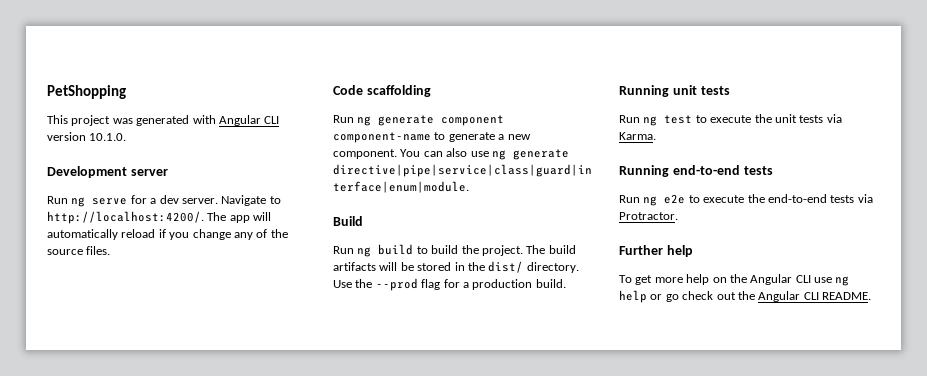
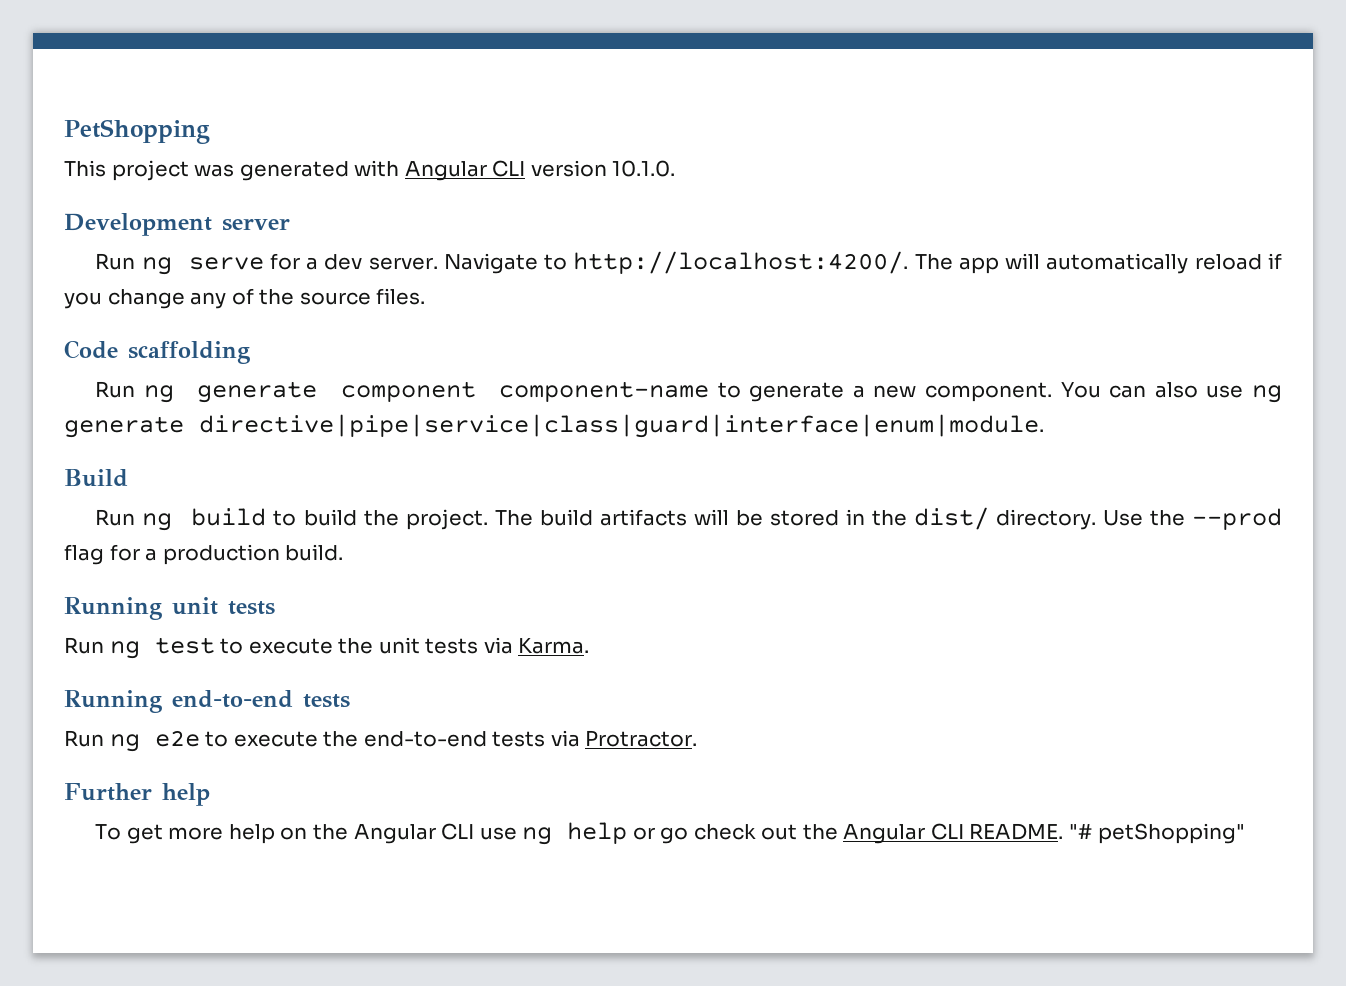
+ "# petShopping"

